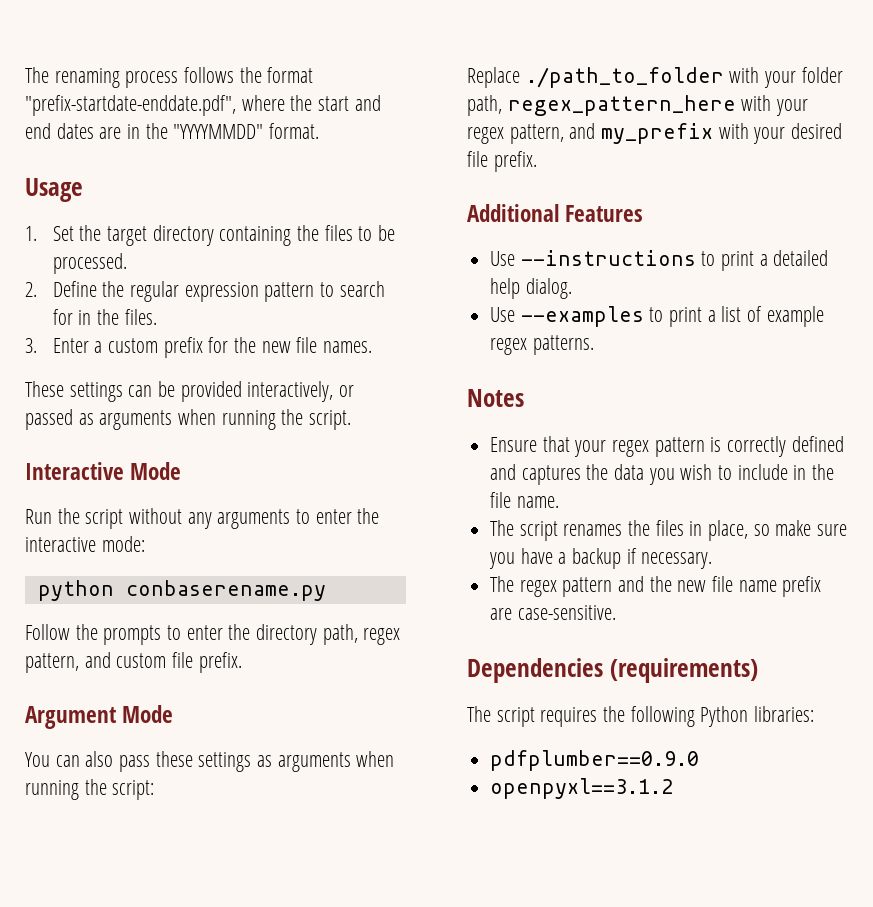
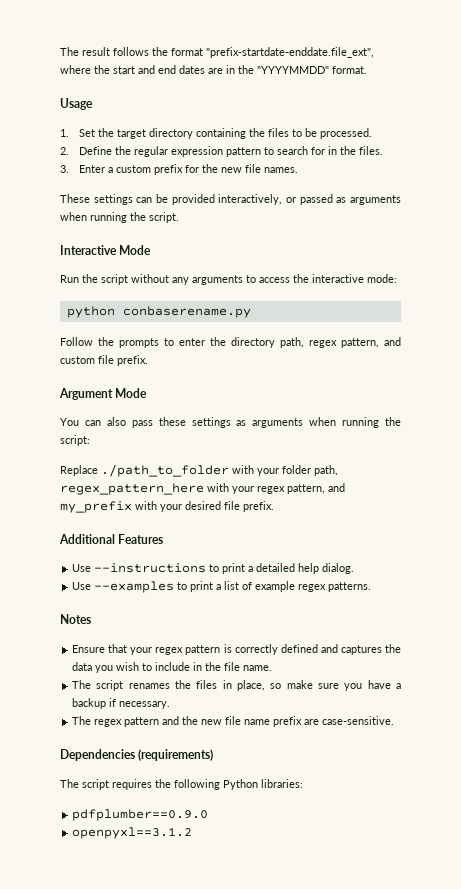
- The renaming process follows the format "prefix-startdate-enddate.pdf", where the start and end dates are in the "YYYYMMDD" format.
+ The result follows the format "prefix-startdate-enddate.file_ext", where the start and end dates are in the "YYYYMMDD" format.
- Run the script without any arguments to enter the interactive mode:
+ Run the script without any arguments to access the interactive mode:

